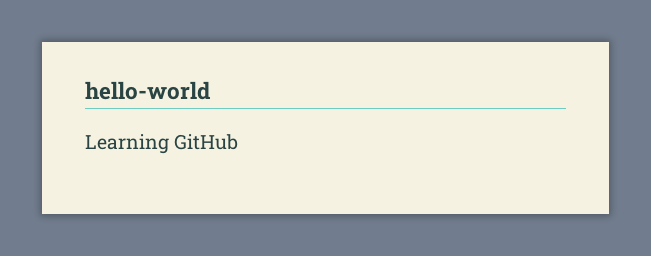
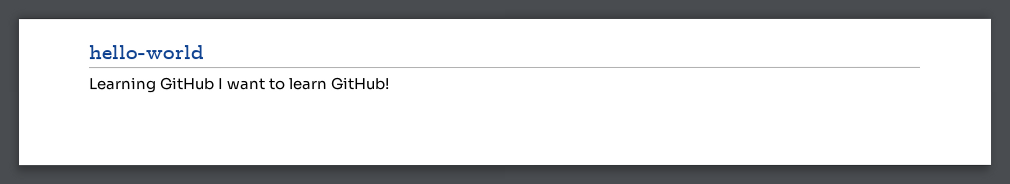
- Learning GitHub
+ Learning GitHub I want to learn GitHub!

